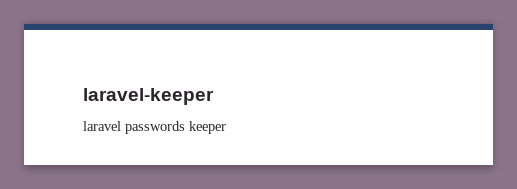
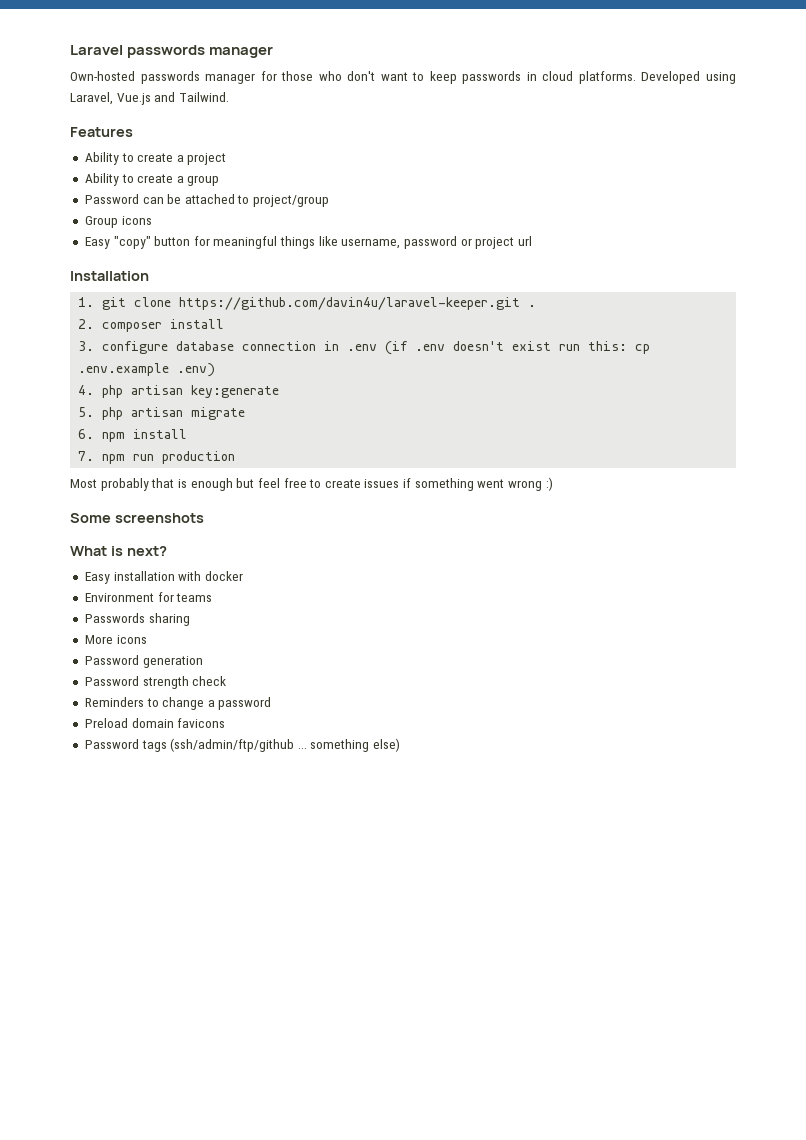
- laravel-keeper
- laravel passwords keeper
+ Laravel passwords manager
+ Own-hosted passwords manager for those who don't want to keep passwords in cloud platforms. Developed using Laravel, Vue.js and Tailwind.
+ Features
+ Ability to create a project
+ Ability to create a group
+ Password can be attached to project/group
+ Group icons
+ Easy "copy" button for meaningful things like username, password or project url
+ Installation
+ 1. git clone https://github.com/davin4u/laravel-keeper.git .
+ 2. composer install
+ 3. configure database connection in .env (if .env doesn't exist run this: cp .env.example .env)
+ 4. php artisan key:generate
+ 5. php artisan migrate
+ 6. npm install
+ 7. npm run production
+ Most probably that is enough but feel free to create issues if something went wrong :)
+ Some screenshots
+ What is next?
+ Easy installation with docker
+ Environment for teams
+ Passwords sharing
+ More icons
+ Password generation
+ Password strength check
+ Reminders to change a password
+ Preload domain favicons
+ Password tags (ssh/admin/ftp/github ... something else)

